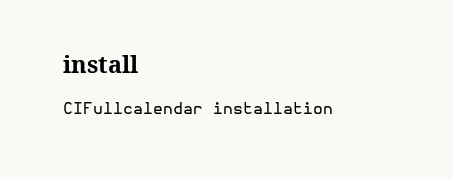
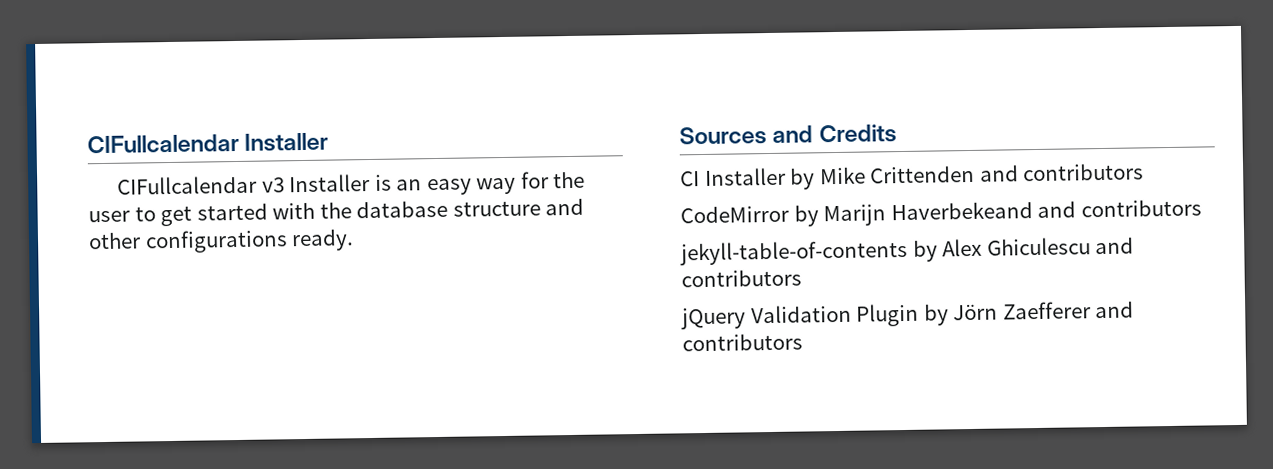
- install
- CIFullcalendar installation
+ CIFullcalendar Installer
+ CIFullcalendar v3 Installer is an easy way for the user to get started with the database structure and other configurations ready.
+ Sources and Credits
+ CI Installer by Mike Crittenden and contributors
+ CodeMirror by Marijn Haverbekeand and contributors
+ jekyll-table-of-contents by Alex Ghiculescu and contributors
+ jQuery Validation Plugin by Jörn Zaefferer and contributors

